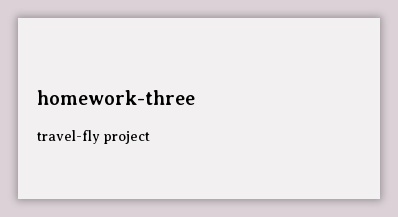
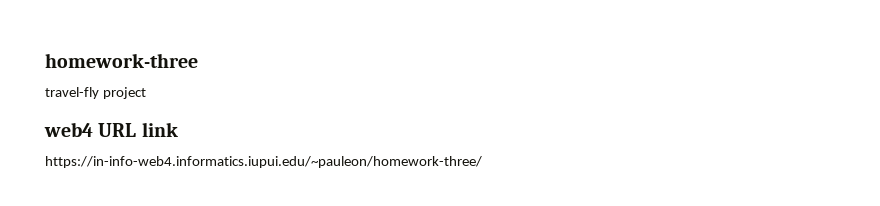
+ web4 URL link
+ https://in-info-web4.informatics.iupui.edu/~pauleon/homework-three/

